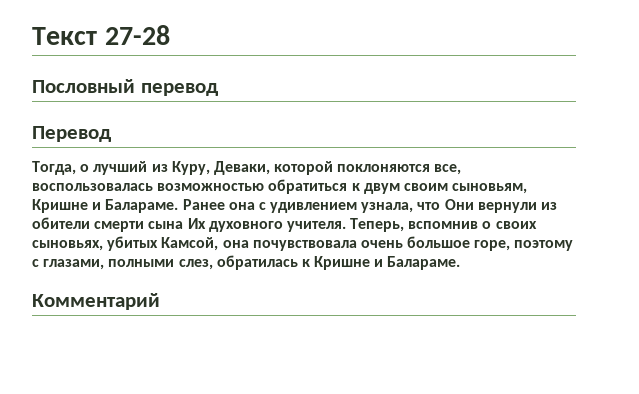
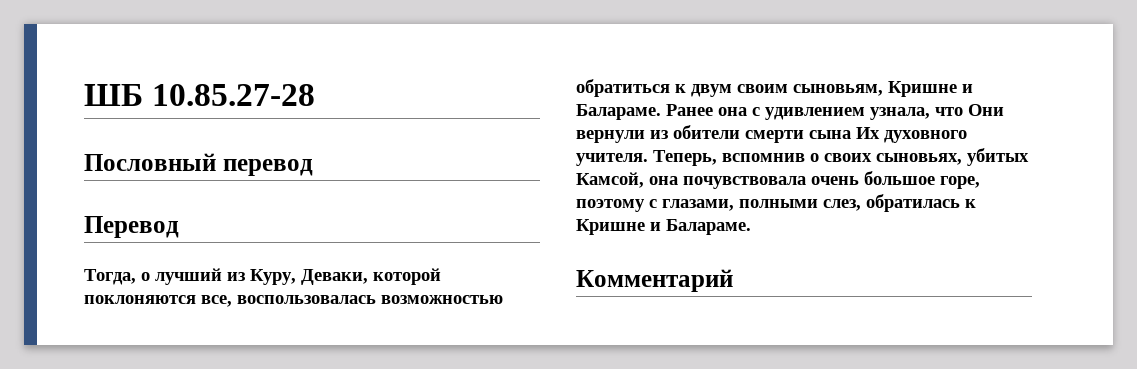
- Текст 27-28
+ ШБ 10.85.27-28

